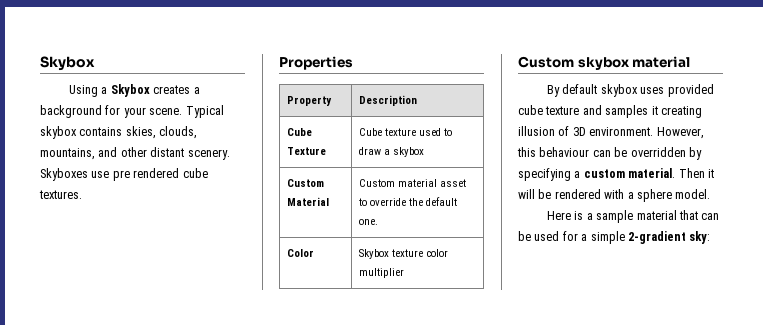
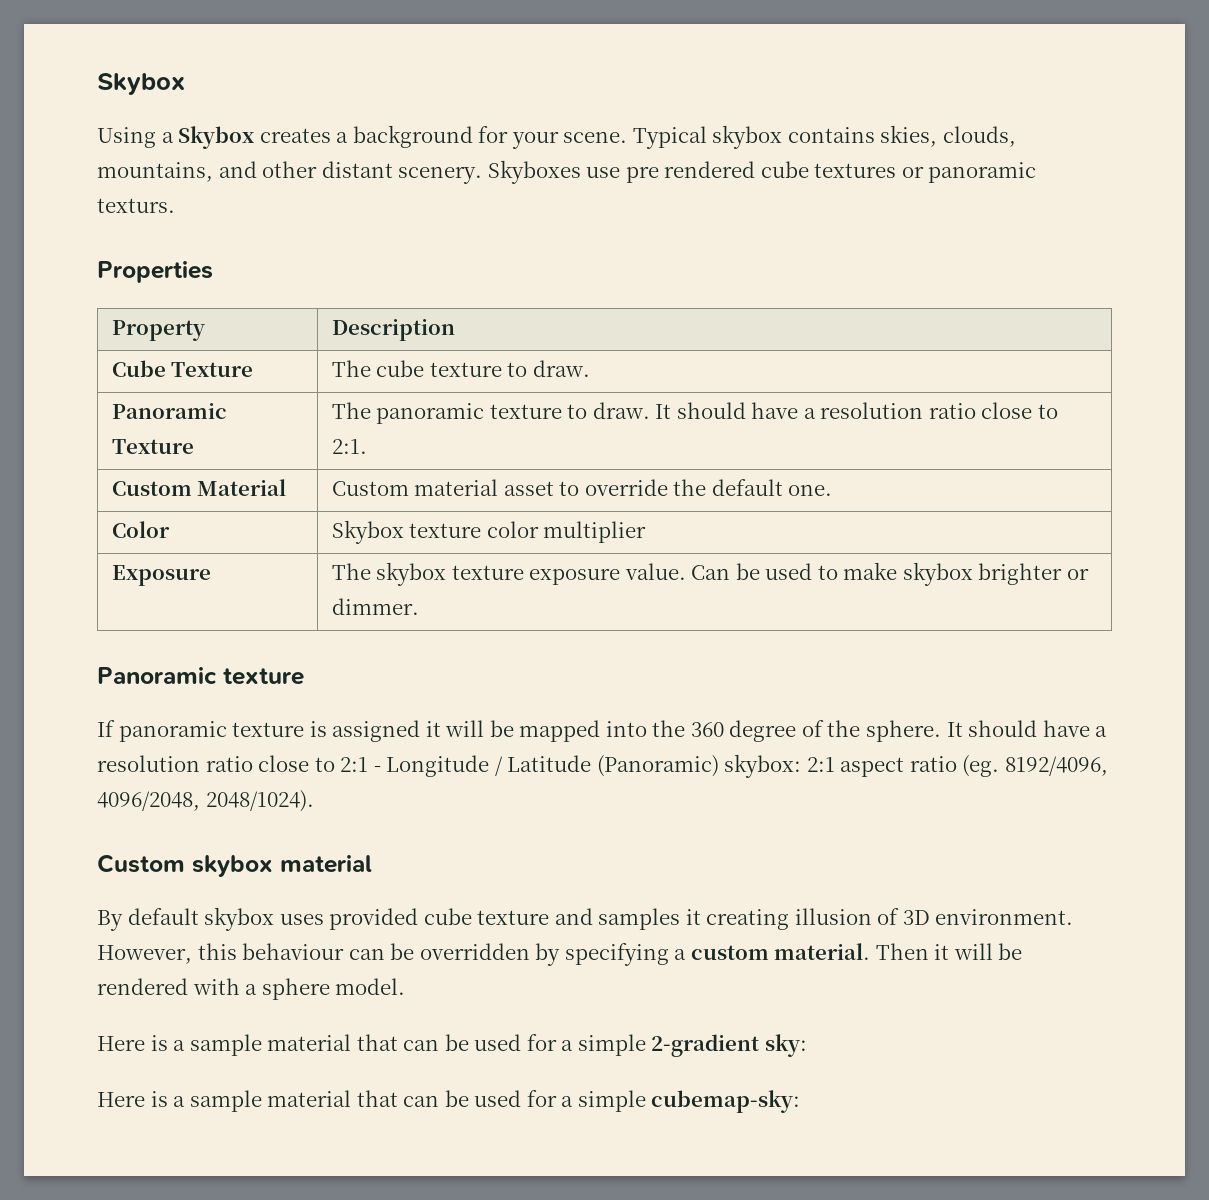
- Skyboxes use pre rendered cube textures.
+ Skyboxes use pre rendered cube textures or panoramic texturs.
- Cube Texture | Cube texture used to draw a skybox
+ Cube Texture | The cube texture to draw.
+ Panoramic Texture | The panoramic texture to draw. It should have a resolution ratio close to 2:1.
+ Exposure | The skybox texture exposure value. Can be used to make skybox brighter or dimmer.
+ Panoramic texture
+ If panoramic texture is assigned it will be mapped into the 360 degree of the sphere. It should have a resolution ratio close to 2:1 - Longitude / Latitude (Panoramic) skybox: 2:1 aspect ratio (eg. 8192/4096, 4096/2048, 2048/1024).
+ Here is a sample material that can be used for a simple cubemap-sky:

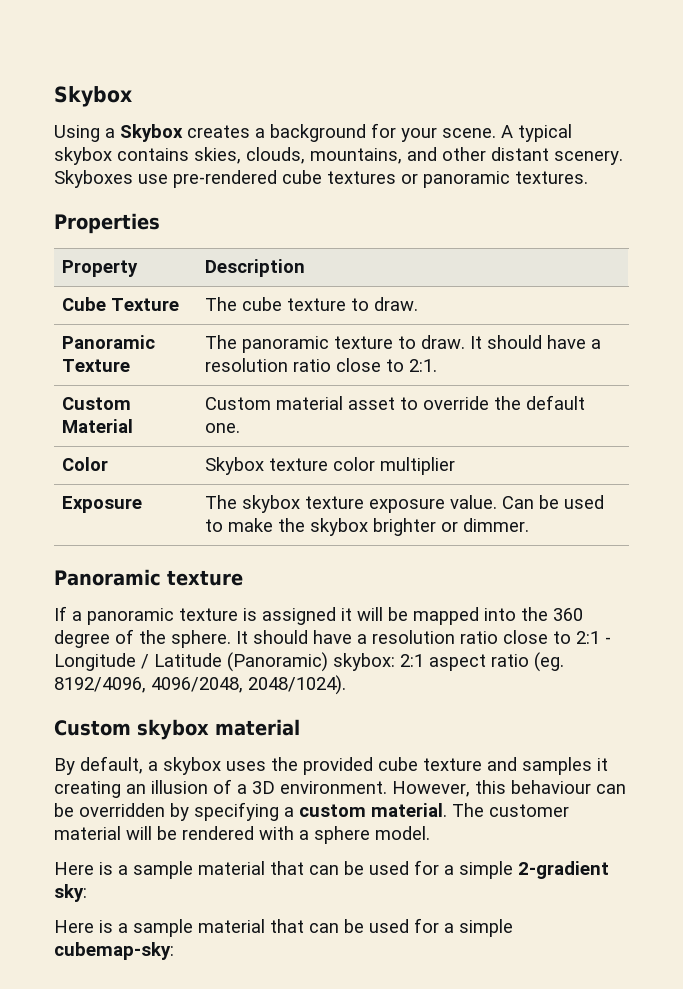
- Typical skybox contains skies, clouds, mountains, and other distant scenery.
+ A typical skybox contains skies, clouds, mountains, and other distant scenery.
- Skyboxes use pre rendered cube textures or panoramic texturs.
+ Skyboxes use pre-rendered cube textures or panoramic textures.
- Exposure | The skybox texture exposure value. Can be used to make skybox brighter or dimmer.
+ Exposure | The skybox texture exposure value. Can be used to make the skybox brighter or dimmer.
- If panoramic texture is assigned it will be mapped into the 360 degree of the sphere.
+ If a panoramic texture is assigned it will be mapped into the 360 degree of the sphere.
- By default skybox uses provided cube texture and samples it creating illusion of 3D environment.
+ By default, a skybox uses the provided cube texture and samples it creating an illusion of a 3D environment.
- Then it will be rendered with a sphere model.
+ The customer material will be rendered with a sphere model.

